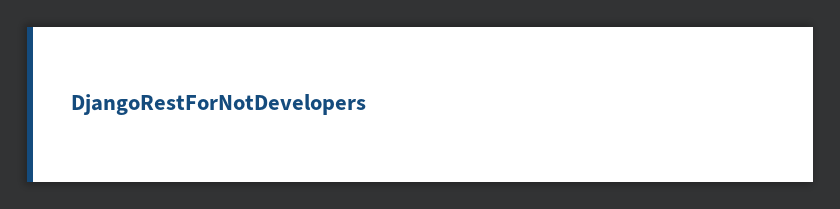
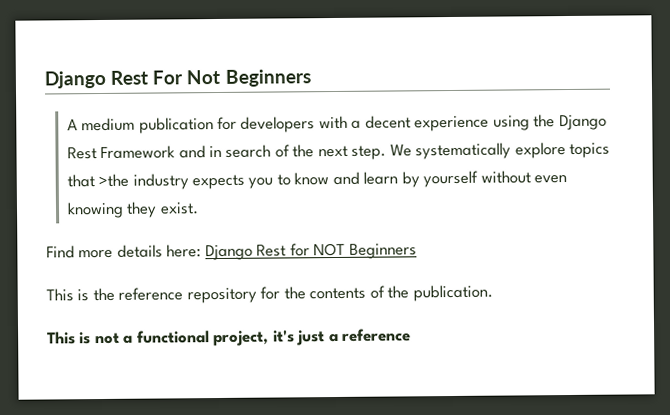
- DjangoRestForNotDevelopers
+ Django Rest For Not Beginners
+ A medium publication for developers with a decent experience using the Django Rest Framework and in search of the next step. We systematically explore topics that >the industry expects you to know and learn by yourself without even knowing they exist.
+ Find more details here: Django Rest for NOT Beginners
+ This is the reference repository for the contents of the publication.
+ This is not a functional project, it's just a reference

